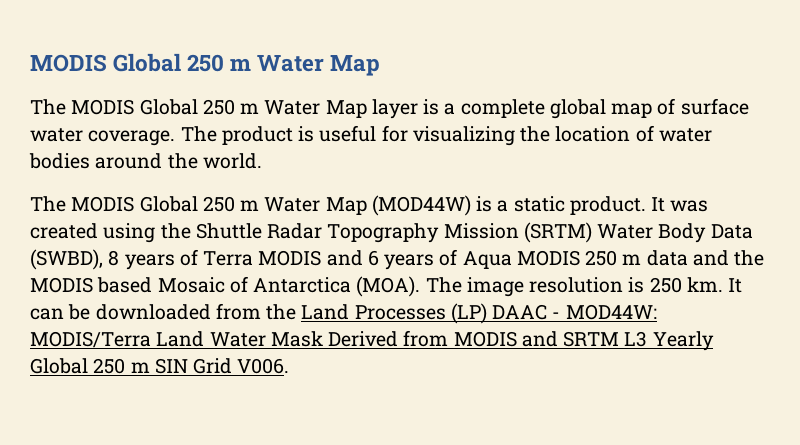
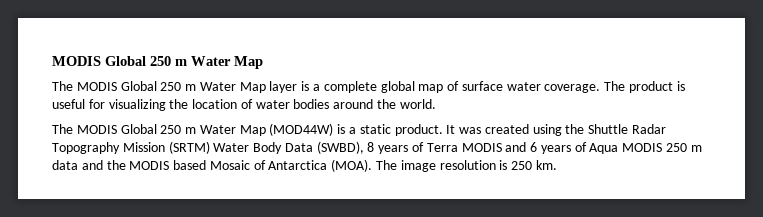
- It can be downloaded from the Land Processes (LP) DAAC - MOD44W: MODIS/Terra Land Water Mask Derived from MODIS and SRTM L3 Yearly Global 250 m SIN Grid V006.

